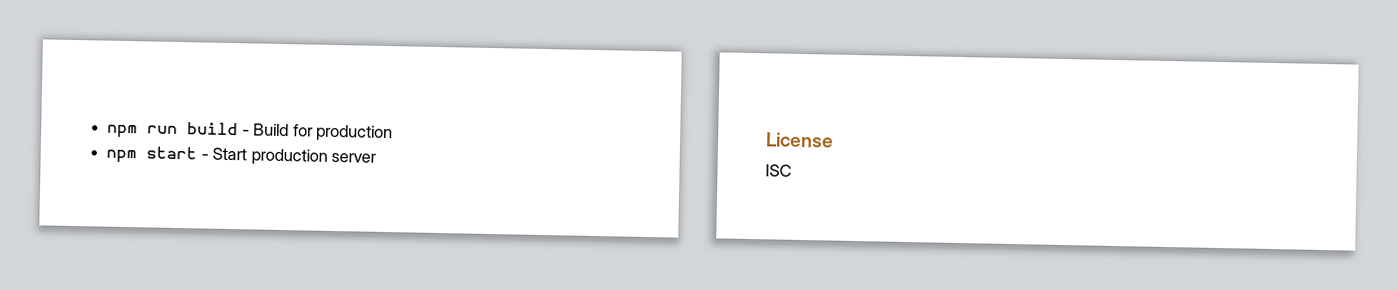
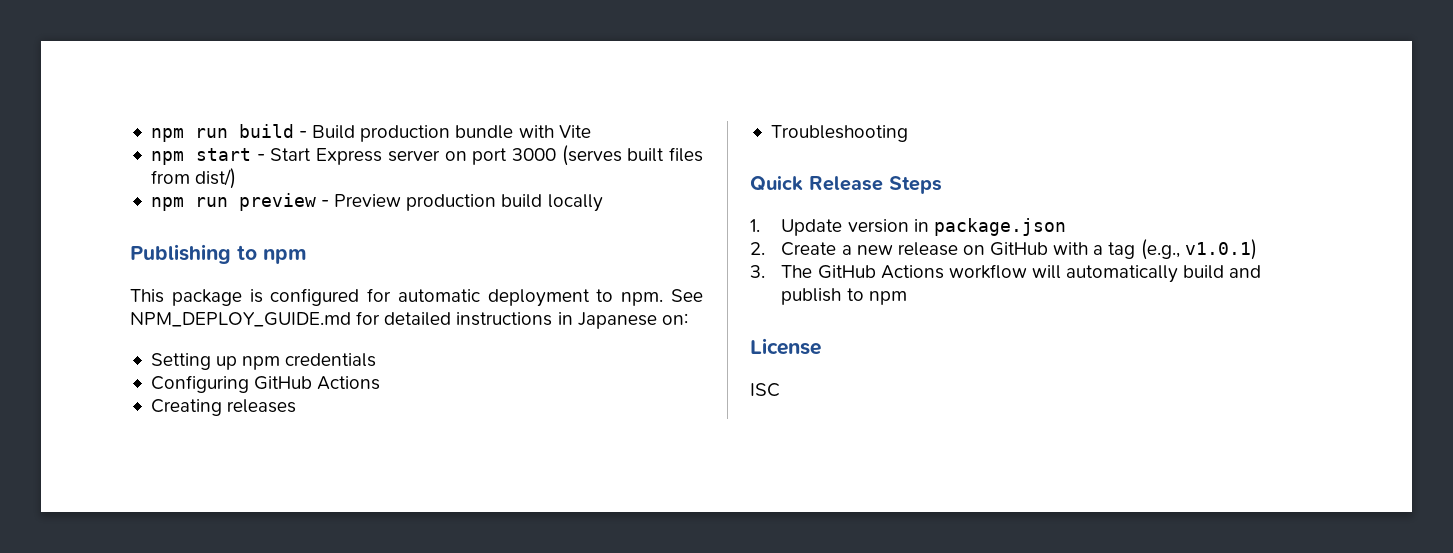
- npm run build - Build for production
+ npm run build - Build production bundle with Vite
- npm start - Start production server
+ npm start - Start Express server on port 3000 (serves built files from dist/)
+ npm run preview - Preview production build locally
+ Publishing to npm
+ This package is configured for automatic deployment to npm. See NPM_DEPLOY_GUIDE.md for detailed instructions in Japanese on:
+ Setting up npm credentials
+ Configuring GitHub Actions
+ Creating releases
+ Troubleshooting
+ Quick Release Steps
+ 1. Update version in package.json
+ 2. Create a new release on GitHub with a tag (e.g., v1.0.1)
+ 3. The GitHub Actions workflow will automatically build and publish to npm

